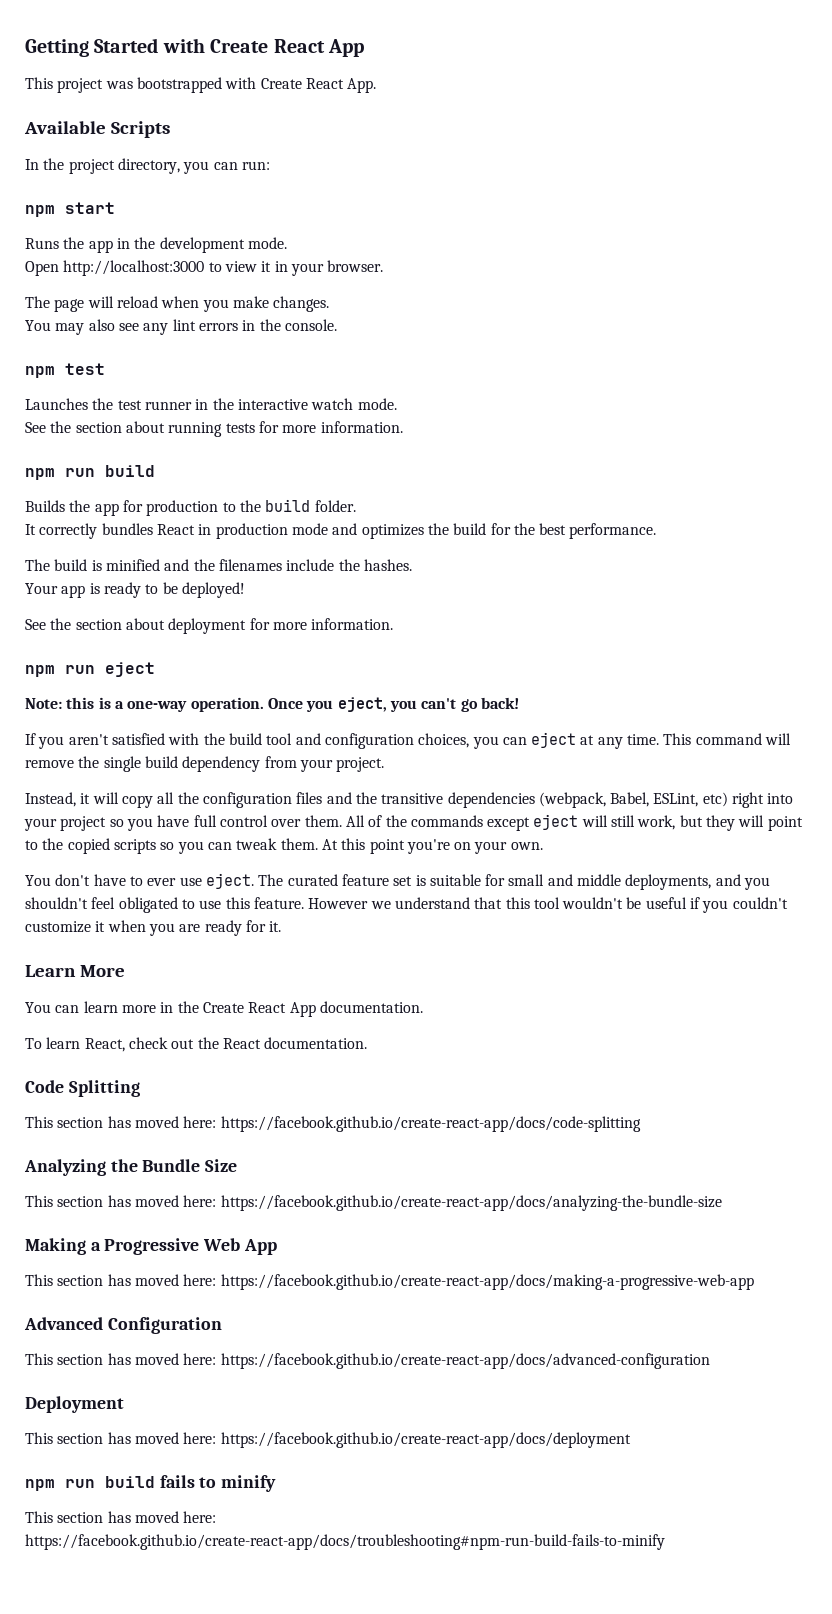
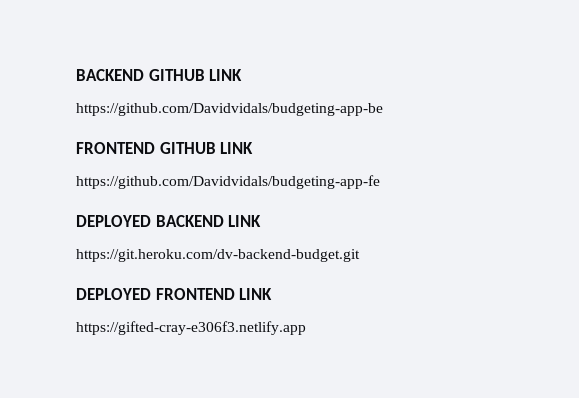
- Getting Started with Create React App
- This project was bootstrapped with Create React App.
- Available Scripts
- In the project directory, you can run:
- npm start
- Runs the app in the development mode.
- Open http://localhost:3000 to view it in your browser.
- The page will reload when you make changes.
- You may also see any lint errors in the console.
- npm test
- Launches the test runner in the interactive watch mode.
- See the section about running tests for more information.
- npm run build
- Builds the app for production to the build folder.
- It correctly bundles React in production mode and optimizes the build for the best performance.
- The build is minified and the filenames include the hashes.
- Your app is ready to be deployed!
- See the section about deployment for more information.
- npm run eject
- Note: this is a one-way operation. Once you eject, you can't go back!
- If you aren't satisfied with the build tool and configuration choices, you can eject at any time. This command will remove the single build dependency from your project.
- Instead, it will copy all the configuration files and the transitive dependencies (webpack, Babel, ESLint, etc) right into your project so you have full control over them. All of the commands except eject will still work, but they will point to the copied scripts so you can tweak them. At this point you're on your own.
- You don't have to ever use eject. The curated feature set is suitable for small and middle deployments, and you shouldn't feel obligated to use this feature. However we understand that this tool wouldn't be useful if you couldn't customize it when you are ready for it.
- Learn More
- You can learn more in the Create React App documentation.
- To learn React, check out the React documentation.
- Code Splitting
- This section has moved here: https://facebook.github.io/create-react-app/docs/code-splitting
- Analyzing the Bundle Size
- This section has moved here: https://facebook.github.io/create-react-app/docs/analyzing-the-bundle-size
- Making a Progressive Web App
- This section has moved here: https://facebook.github.io/create-react-app/docs/making-a-progressive-web-app
- Advanced Configuration
- This section has moved here: https://facebook.github.io/create-react-app/docs/advanced-configuration
- Deployment
- This section has moved here: https://facebook.github.io/create-react-app/docs/deployment
- npm run build fails to minify
- This section has moved here: https://facebook.github.io/create-react-app/docs/troubleshooting#npm-run-build-fails-to-minify
+ BACKEND GITHUB LINK
+ https://github.com/Davidvidals/budgeting-app-be
+ FRONTEND GITHUB LINK
+ https://github.com/Davidvidals/budgeting-app-fe
+ DEPLOYED BACKEND LINK
+ https://git.heroku.com/dv-backend-budget.git
+ DEPLOYED FRONTEND LINK
+ https://gifted-cray-e306f3.netlify.app

